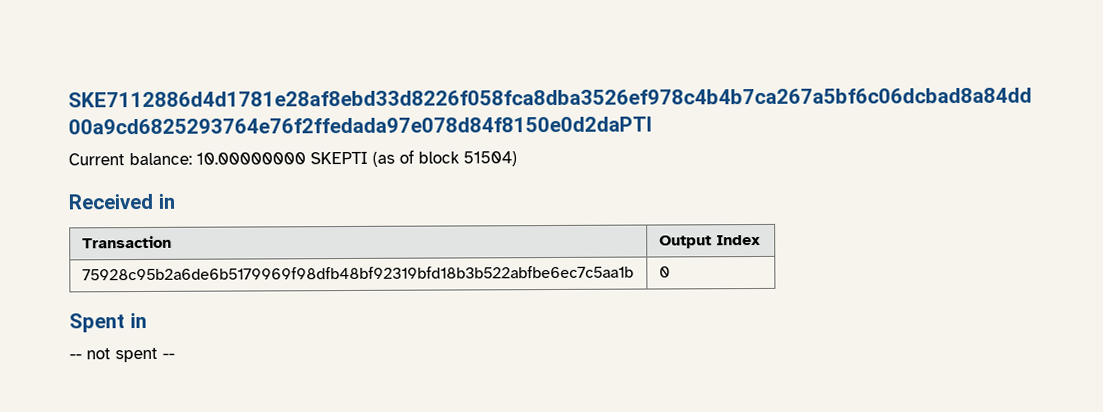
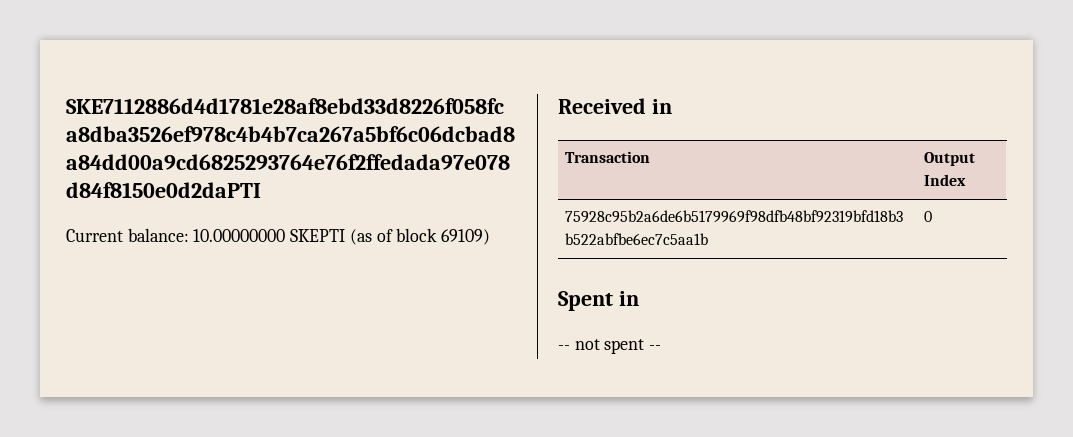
- Current balance: 10.00000000 SKEPTI (as of block 51504)
+ Current balance: 10.00000000 SKEPTI (as of block 69109)

